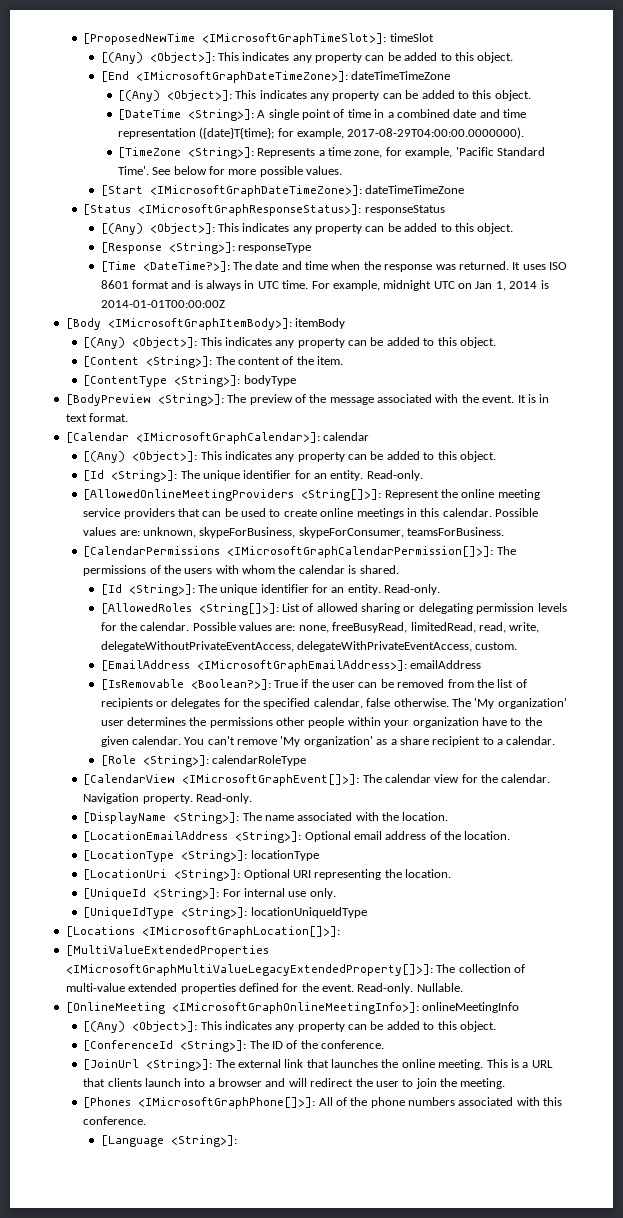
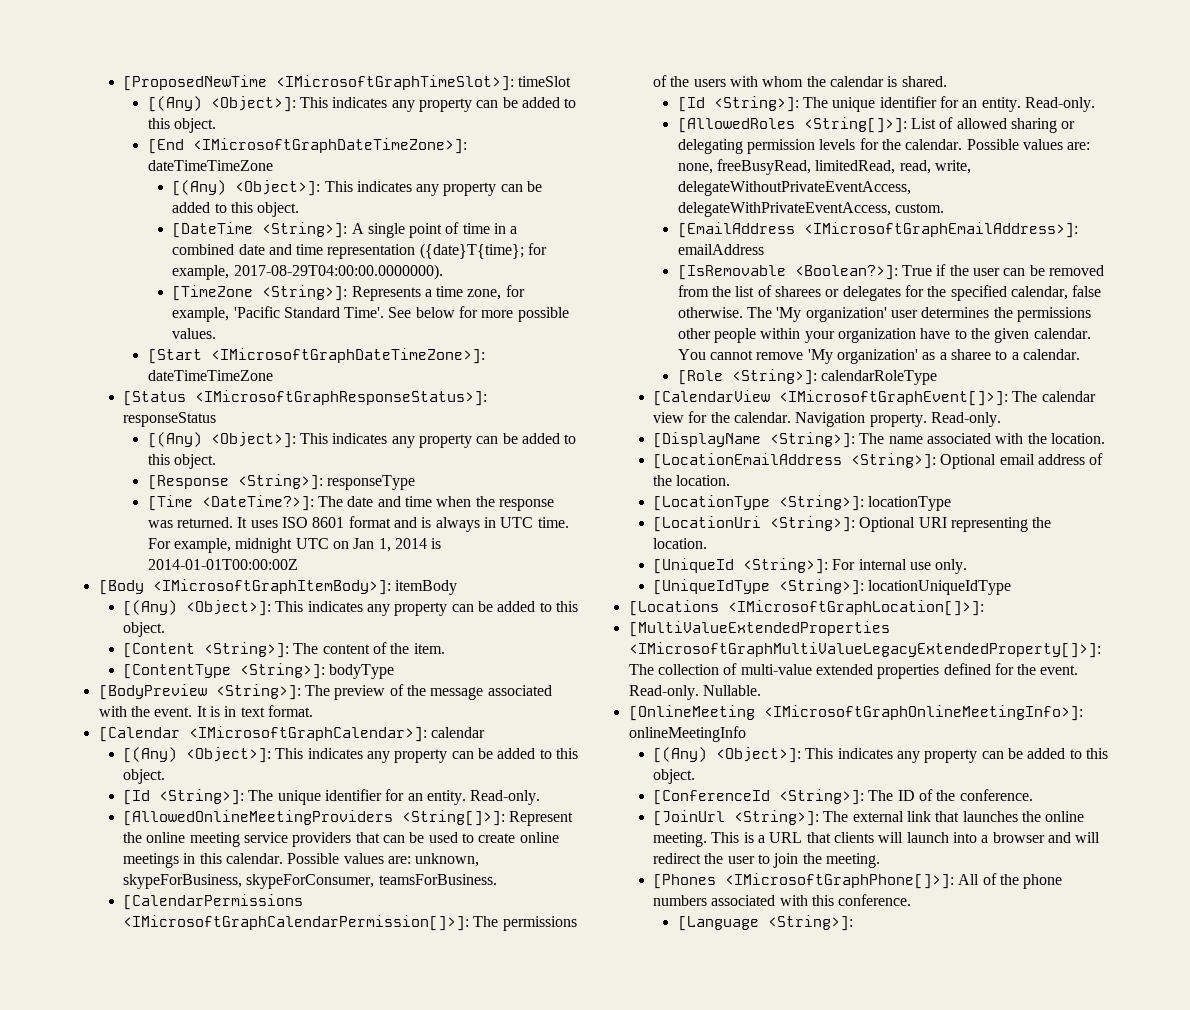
- [IsRemovable <Boolean?>]: True if the user can be removed from the list of recipients or delegates for the specified calendar, false otherwise.
+ [IsRemovable <Boolean?>]: True if the user can be removed from the list of sharees or delegates for the specified calendar, false otherwise.
- You can't remove 'My organization' as a share recipient to a calendar.
+ You cannot remove 'My organization' as a sharee to a calendar.
- This is a URL that clients launch into a browser and will redirect the user to join the meeting.
+ This is a URL that clients will launch into a browser and will redirect the user to join the meeting.

